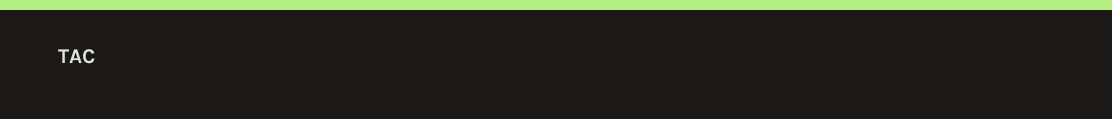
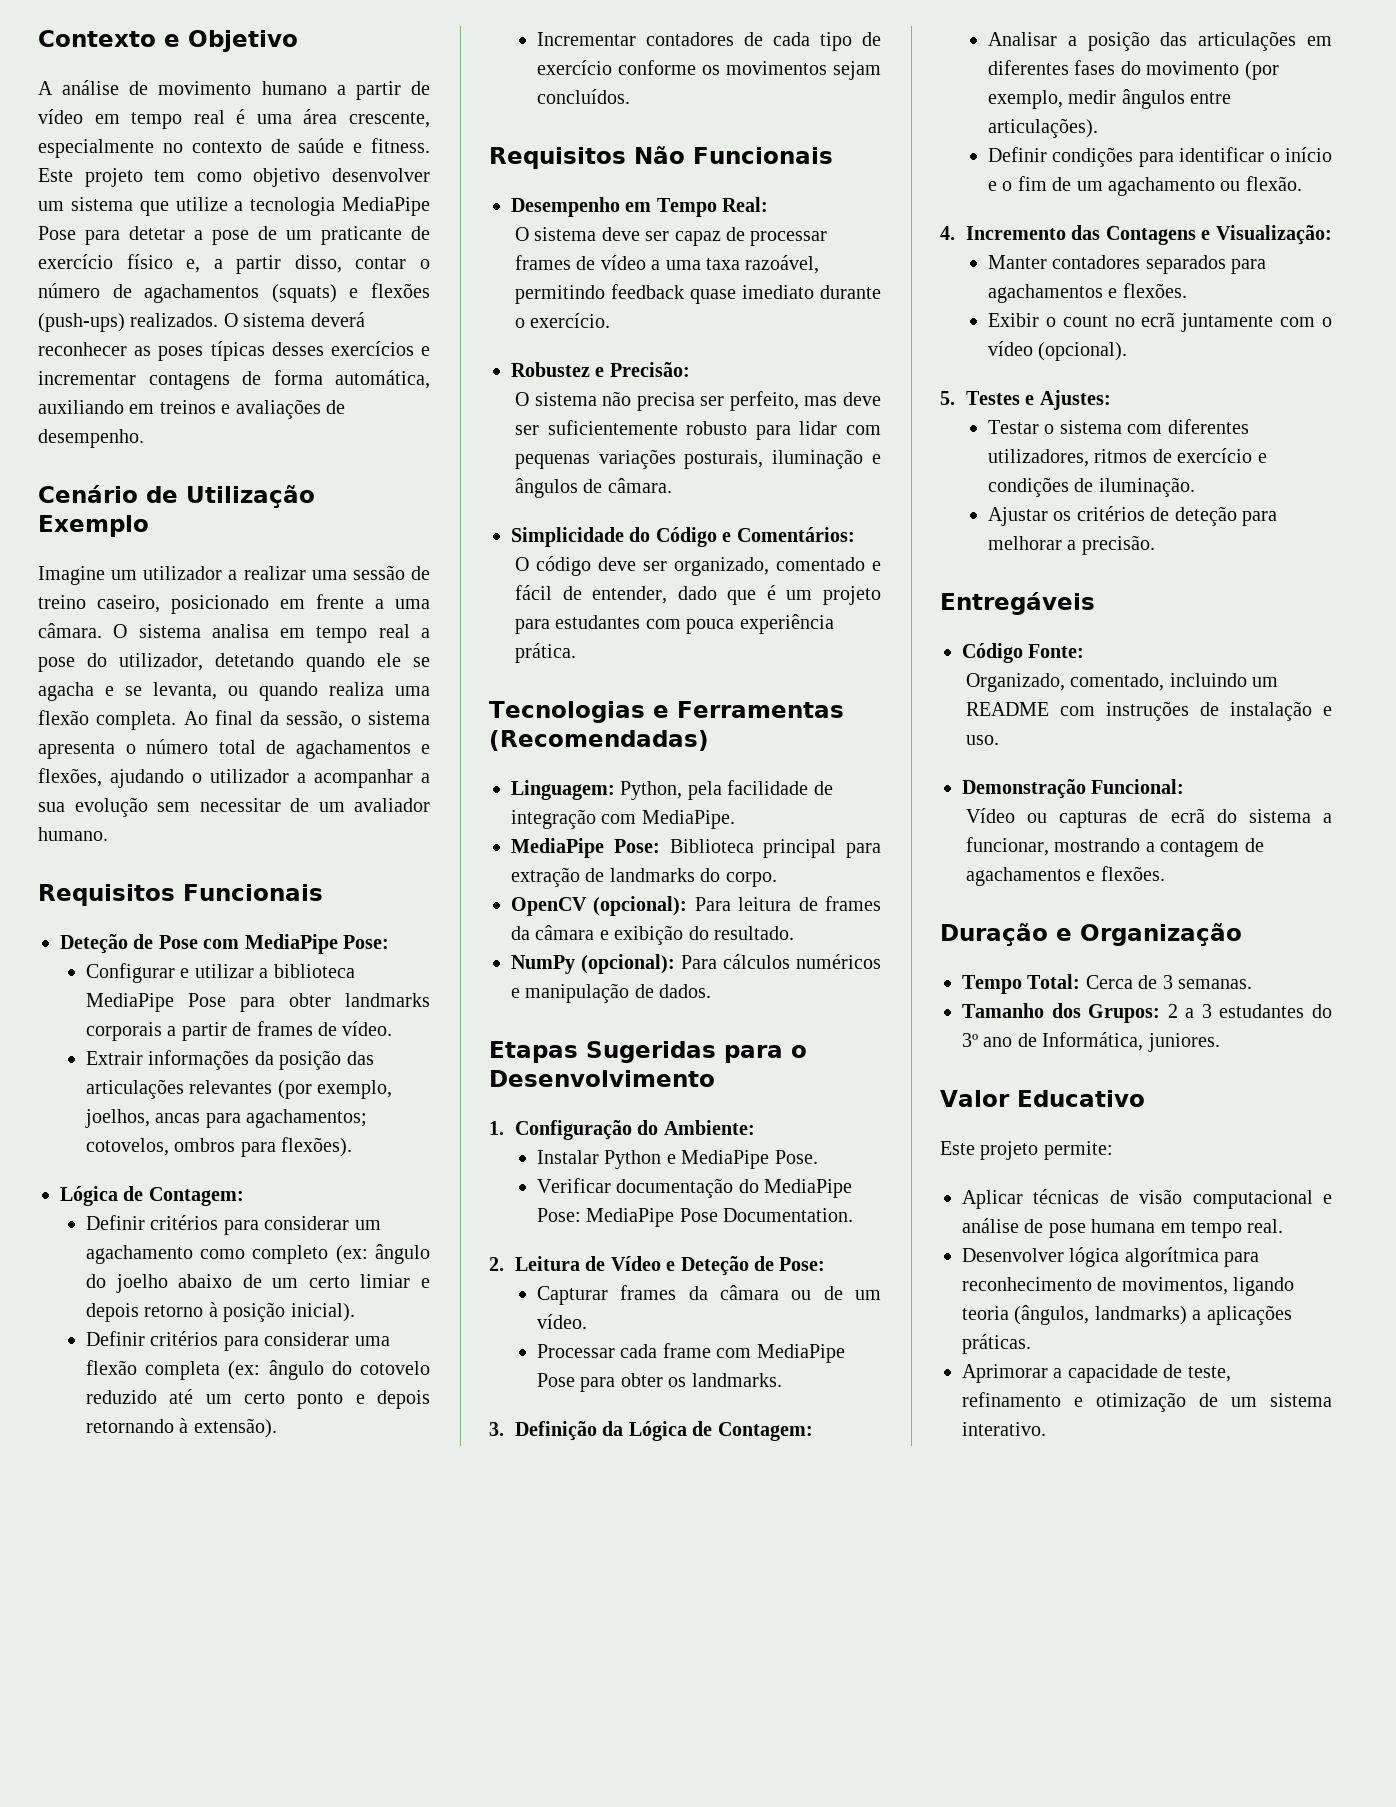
- TAC
+ Contexto e Objetivo
+ A análise de movimento humano a partir de vídeo em tempo real é uma área crescente, especialmente no contexto de saúde e fitness. Este projeto tem como objetivo desenvolver um sistema que utilize a tecnologia MediaPipe Pose para detetar a pose de um praticante de exercício físico e, a partir disso, contar o número de agachamentos (squats) e flexões (push-ups) realizados. O sistema deverá reconhecer as poses típicas desses exercícios e incrementar contagens de forma automática, auxiliando em treinos e avaliações de desempenho.
+ Cenário de Utilização Exemplo
+ Imagine um utilizador a realizar uma sessão de treino caseiro, posicionado em frente a uma câmara. O sistema analisa em tempo real a pose do utilizador, detetando quando ele se agacha e se levanta, ou quando realiza uma flexão completa. Ao final da sessão, o sistema apresenta o número total de agachamentos e flexões, ajudando o utilizador a acompanhar a sua evolução sem necessitar de um avaliador humano.
+ Requisitos Funcionais
+ Deteção de Pose com MediaPipe Pose:
+ Configurar e utilizar a biblioteca MediaPipe Pose para obter landmarks corporais a partir de frames de vídeo.
+ Extrair informações da posição das articulações relevantes (por exemplo, joelhos, ancas para agachamentos; cotovelos, ombros para flexões).
+ Lógica de Contagem:
+ Definir critérios para considerar um agachamento como completo (ex: ângulo do joelho abaixo de um certo limiar e depois retorno à posição inicial).
+ Definir critérios para considerar uma flexão completa (ex: ângulo do cotovelo reduzido até um certo ponto e depois retornando à extensão).
+ Incrementar contadores de cada tipo de exercício conforme os movimentos sejam concluídos.
+ Requisitos Não Funcionais
+ Desempenho em Tempo Real:
+ O sistema deve ser capaz de processar frames de vídeo a uma taxa razoável, permitindo feedback quase imediato durante o exercício.
+ Robustez e Precisão:
+ O sistema não precisa ser perfeito, mas deve ser suficientemente robusto para lidar com pequenas variações posturais, iluminação e ângulos de câmara.
+ Simplicidade do Código e Comentários:
+ O código deve ser organizado, comentado e fácil de entender, dado que é um projeto para estudantes com pouca experiência prática.
+ Tecnologias e Ferramentas (Recomendadas)
+ Linguagem: Python, pela facilidade de integração com MediaPipe.
+ MediaPipe Pose: Biblioteca principal para extração de landmarks do corpo.
+ OpenCV (opcional): Para leitura de frames da câmara e exibição do resultado.
+ NumPy (opcional): Para cálculos numéricos e manipulação de dados.
+ Etapas Sugeridas para o Desenvolvimento
+ 1. Configuração do Ambiente:
+ Instalar Python e MediaPipe Pose.
+ Verificar documentação do MediaPipe Pose: MediaPipe Pose Documentation.
+ 2. Leitura de Vídeo e Deteção de Pose:
+ Capturar frames da câmara ou de um vídeo.
+ Processar cada frame com MediaPipe Pose para obter os landmarks.
+ 3. Definição da Lógica de Contagem:
+ Analisar a posição das articulações em diferentes fases do movimento (por exemplo, medir ângulos entre articulações).
+ Definir condições para identificar o início e o fim de um agachamento ou flexão.
+ 4. Incremento das Contagens e Visualização:
+ Manter contadores separados para agachamentos e flexões.
+ Exibir o count no ecrã juntamente com o vídeo (opcional).
+ 5. Testes e Ajustes:
+ Testar o sistema com diferentes utilizadores, ritmos de exercício e condições de iluminação.
+ Ajustar os critérios de deteção para melhorar a precisão.
+ Entregáveis
+ Código Fonte:
+ Organizado, comentado, incluindo um README com instruções de instalação e uso.
+ Demonstração Funcional:
+ Vídeo ou capturas de ecrã do sistema a funcionar, mostrando a contagem de agachamentos e flexões.
+ Duração e Organização
+ Tempo Total: Cerca de 3 semanas.
+ Tamanho dos Grupos: 2 a 3 estudantes do 3º ano de Informática, juniores.
+ Valor Educativo
+ Este projeto permite:
+ Aplicar técnicas de visão computacional e análise de pose humana em tempo real.
+ Desenvolver lógica algorítmica para reconhecimento de movimentos, ligando teoria (ângulos, landmarks) a aplicações práticas.
+ Aprimorar a capacidade de teste, refinamento e otimização de um sistema interativo.

